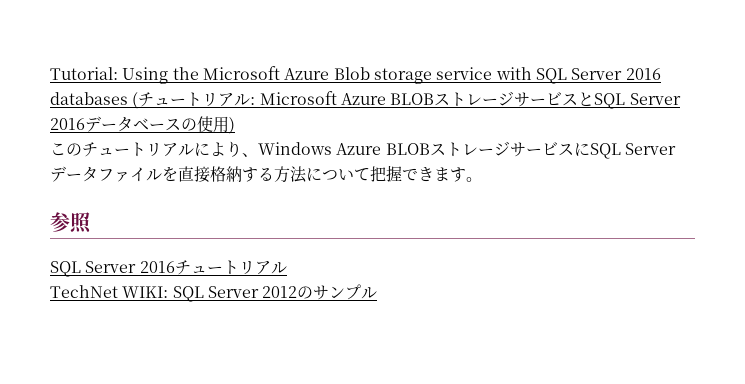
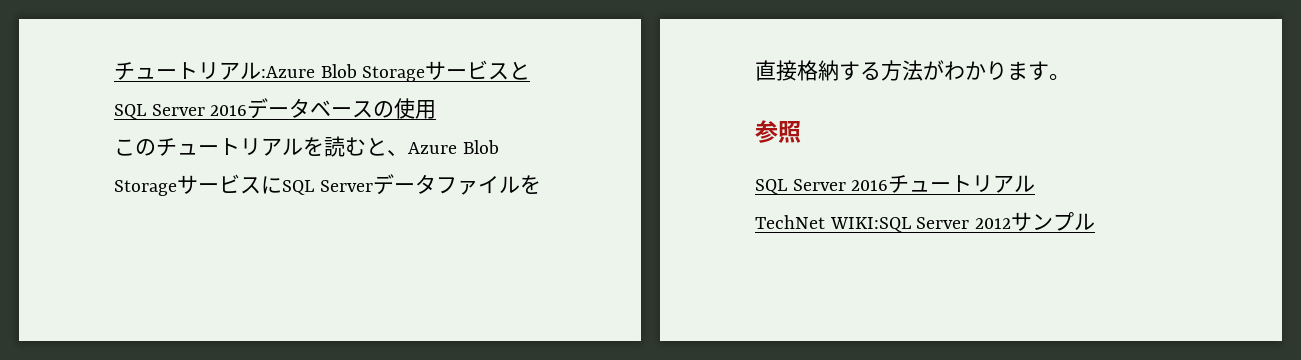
- Tutorial: Using the Microsoft Azure Blob storage service with SQL Server 2016 databases (チュートリアル: Microsoft Azure BLOBストレージサービスとSQL Server 2016データベースの使用)
+ チュートリアル:Azure Blob StorageサービスとSQL Server 2016データベースの使用
- このチュートリアルにより、Windows Azure BLOBストレージサービスにSQL Serverデータファイルを直接格納する方法について把握できます。
+ このチュートリアルを読むと、Azure Blob StorageサービスにSQL Serverデータファイルを直接格納する方法がわかります。
- TechNet WIKI: SQL Server 2012のサンプル
+ TechNet WIKI:SQL Server 2012サンプル

